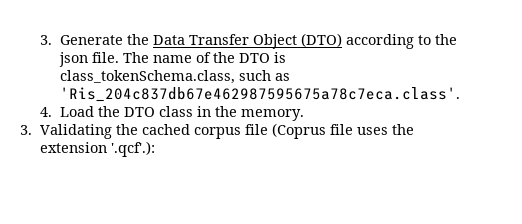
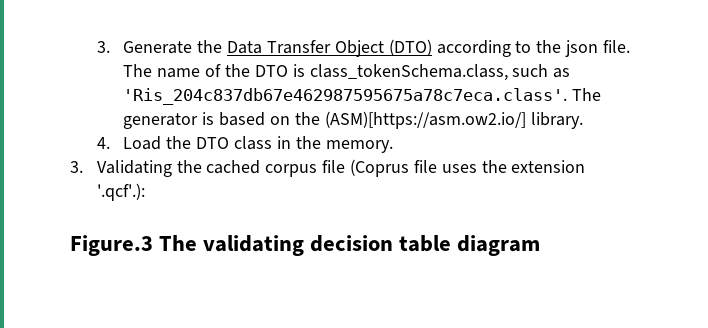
- The name of the DTO is class_tokenSchema.class, such as 'Ris_204c837db67e462987595675a78c7eca.class'.
+ The name of the DTO is class_tokenSchema.class, such as 'Ris_204c837db67e462987595675a78c7eca.class'. The generator is based on the (ASM)[https://asm.ow2.io/] library.
+ Figure.3 The validating decision table diagram

